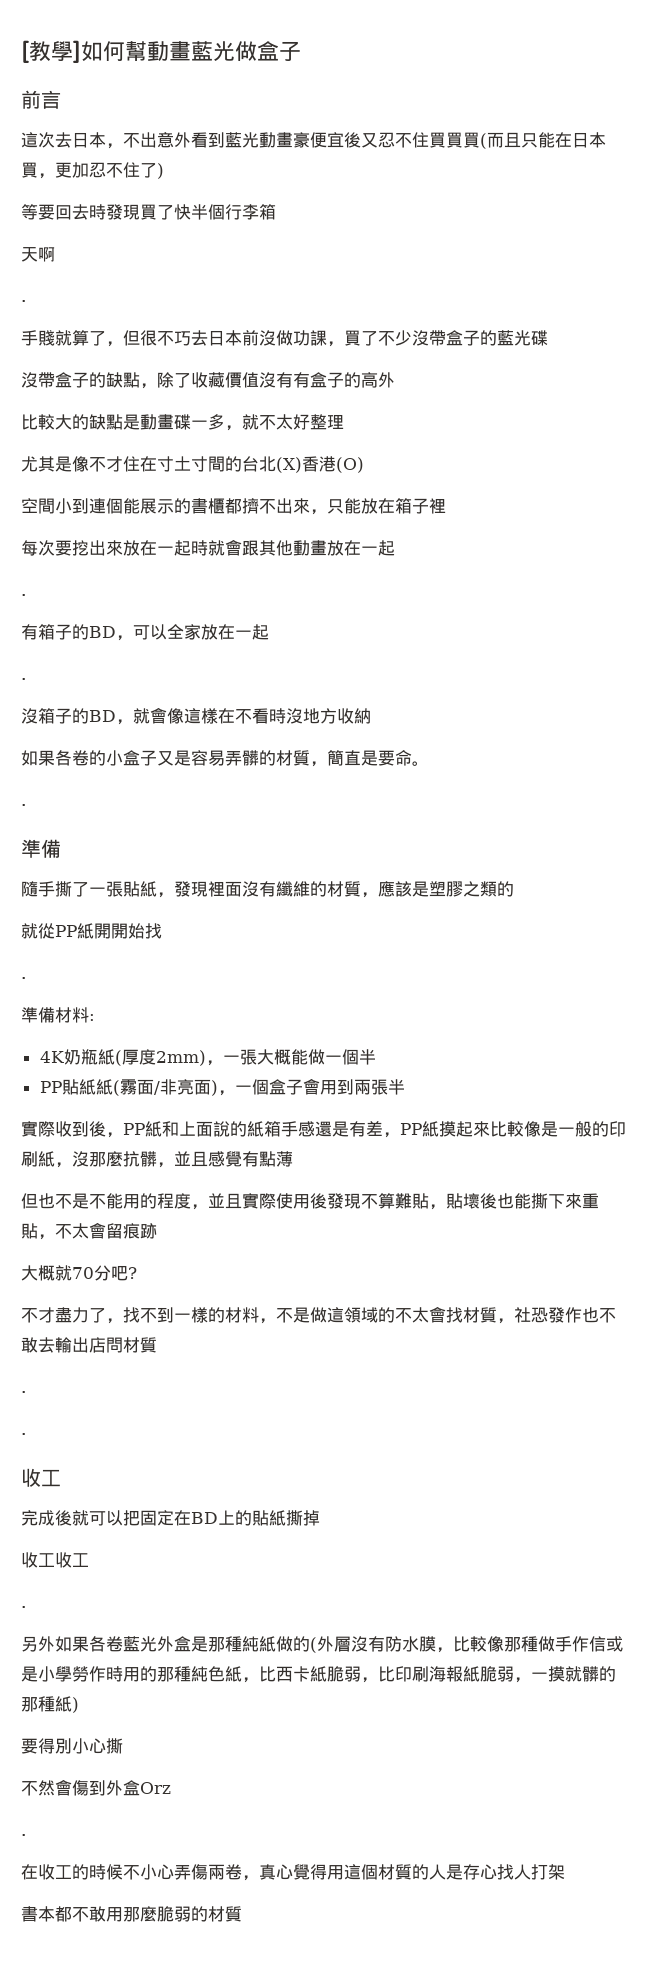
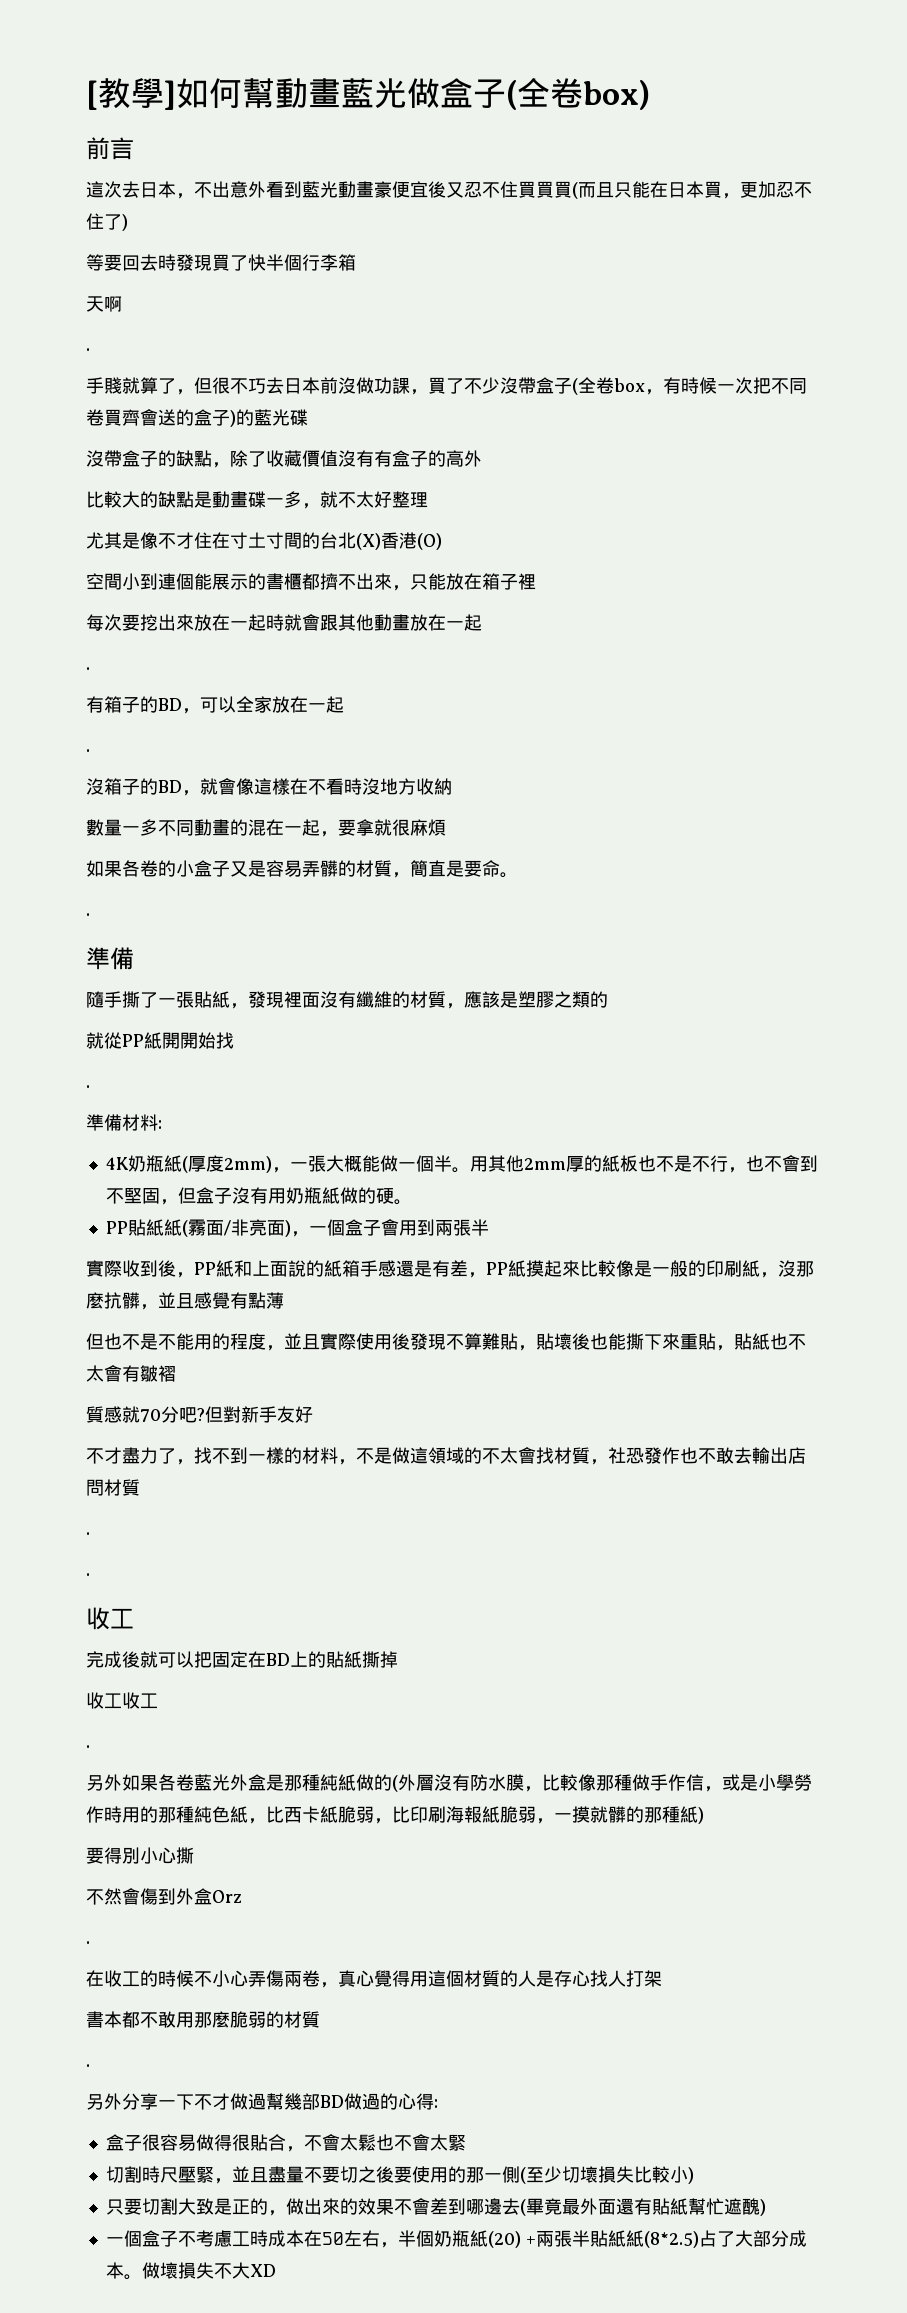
- [教學]如何幫動畫藍光做盒子
+ [教學]如何幫動畫藍光做盒子(全卷box)
- 手賤就算了，但很不巧去日本前沒做功課，買了不少沒帶盒子的藍光碟
+ 手賤就算了，但很不巧去日本前沒做功課，買了不少沒帶盒子(全卷box，有時候一次把不同卷買齊會送的盒子)的藍光碟
+ 數量一多不同動畫的混在一起，要拿就很麻煩
- 4K奶瓶紙(厚度2mm)，一張大概能做一個半
+ 4K奶瓶紙(厚度2mm)，一張大概能做一個半。用其他2mm厚的紙板也不是不行，也不會到不堅固，但盒子沒有用奶瓶紙做的硬。
- 但也不是不能用的程度，並且實際使用後發現不算難貼，貼壞後也能撕下來重貼，不太會留痕跡
- 大概就70分吧?
+ 但也不是不能用的程度，並且實際使用後發現不算難貼，貼壞後也能撕下來重貼，貼紙也不太會有皺褶
+ 質感就70分吧?但對新手友好
- 另外如果各卷藍光外盒是那種純紙做的(外層沒有防水膜，比較像那種做手作信或是小學勞作時用的那種純色紙，比西卡紙脆弱，比印刷海報紙脆弱，一摸就髒的那種紙)
+ 另外如果各卷藍光外盒是那種純紙做的(外層沒有防水膜，比較像那種做手作信，或是小學勞作時用的那種純色紙，比西卡紙脆弱，比印刷海報紙脆弱，一摸就髒的那種紙)
  書本都不敢用那麼脆弱的材質
+ .
+ 另外分享一下不才做過幫幾部BD做過的心得:
+ 盒子很容易做得很貼合，不會太鬆也不會太緊
+ 切割時尺壓緊，並且盡量不要切之後要使用的那一側(至少切壞損失比較小)
+ 只要切割大致是正的，做出來的效果不會差到哪邊去(畢竟最外面還有貼紙幫忙遮醜)
+ 一個盒子不考慮工時成本在50左右，半個奶瓶紙(20) +兩張半貼紙紙(8*2.5)占了大部分成本。做壞損失不大XD

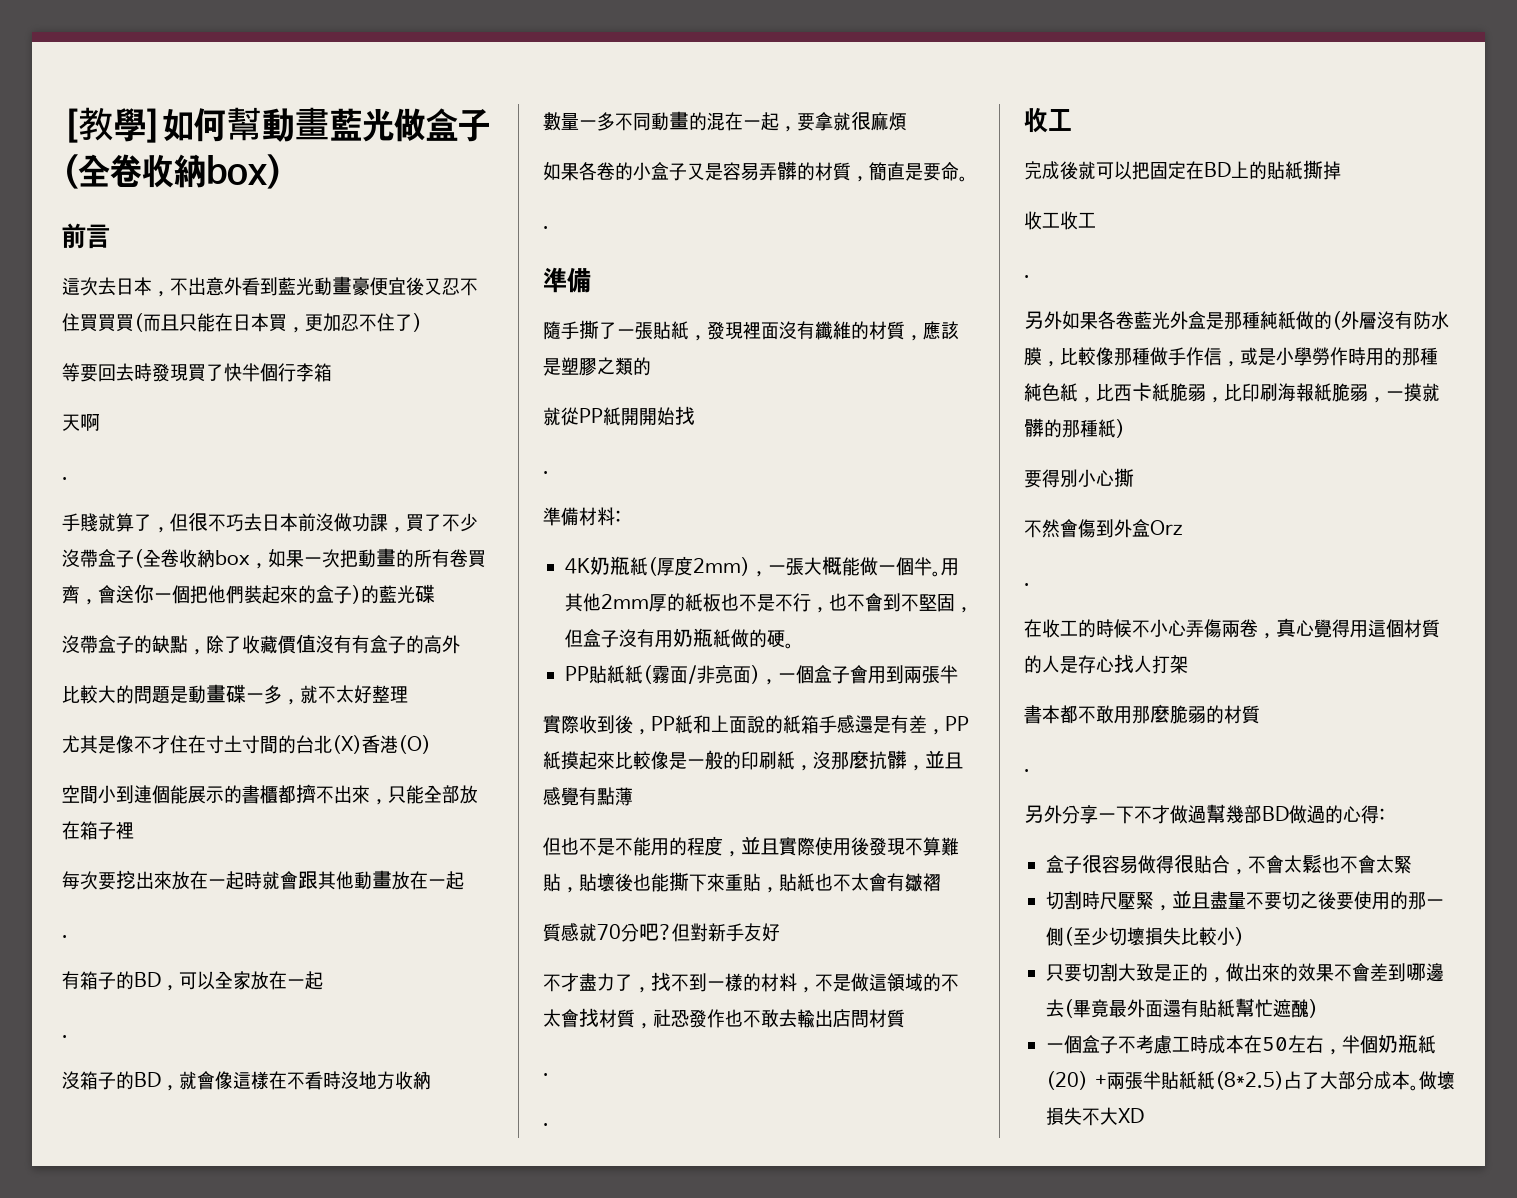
- [教學]如何幫動畫藍光做盒子(全卷box)
+ [教學]如何幫動畫藍光做盒子(全卷收納box)
- 手賤就算了，但很不巧去日本前沒做功課，買了不少沒帶盒子(全卷box，有時候一次把不同卷買齊會送的盒子)的藍光碟
+ 手賤就算了，但很不巧去日本前沒做功課，買了不少沒帶盒子(全卷收納box，如果一次把動畫的所有卷買齊，會送你一個把他們裝起來的盒子)的藍光碟
- 比較大的缺點是動畫碟一多，就不太好整理
+ 比較大的問題是動畫碟一多，就不太好整理
- 空間小到連個能展示的書櫃都擠不出來，只能放在箱子裡
+ 空間小到連個能展示的書櫃都擠不出來，只能全部放在箱子裡

